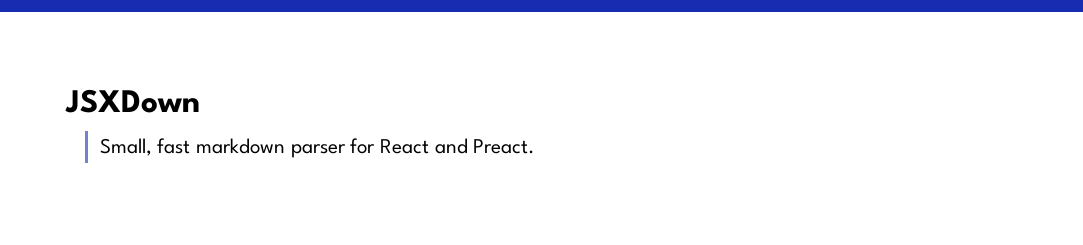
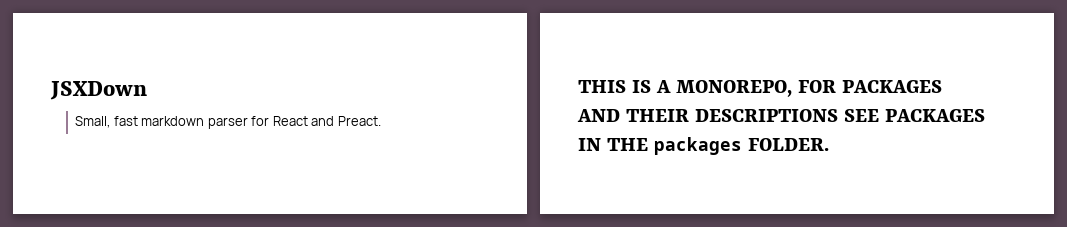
+ THIS IS A MONOREPO, FOR PACKAGES AND THEIR DESCRIPTIONS SEE PACKAGES IN THE packages FOLDER.

